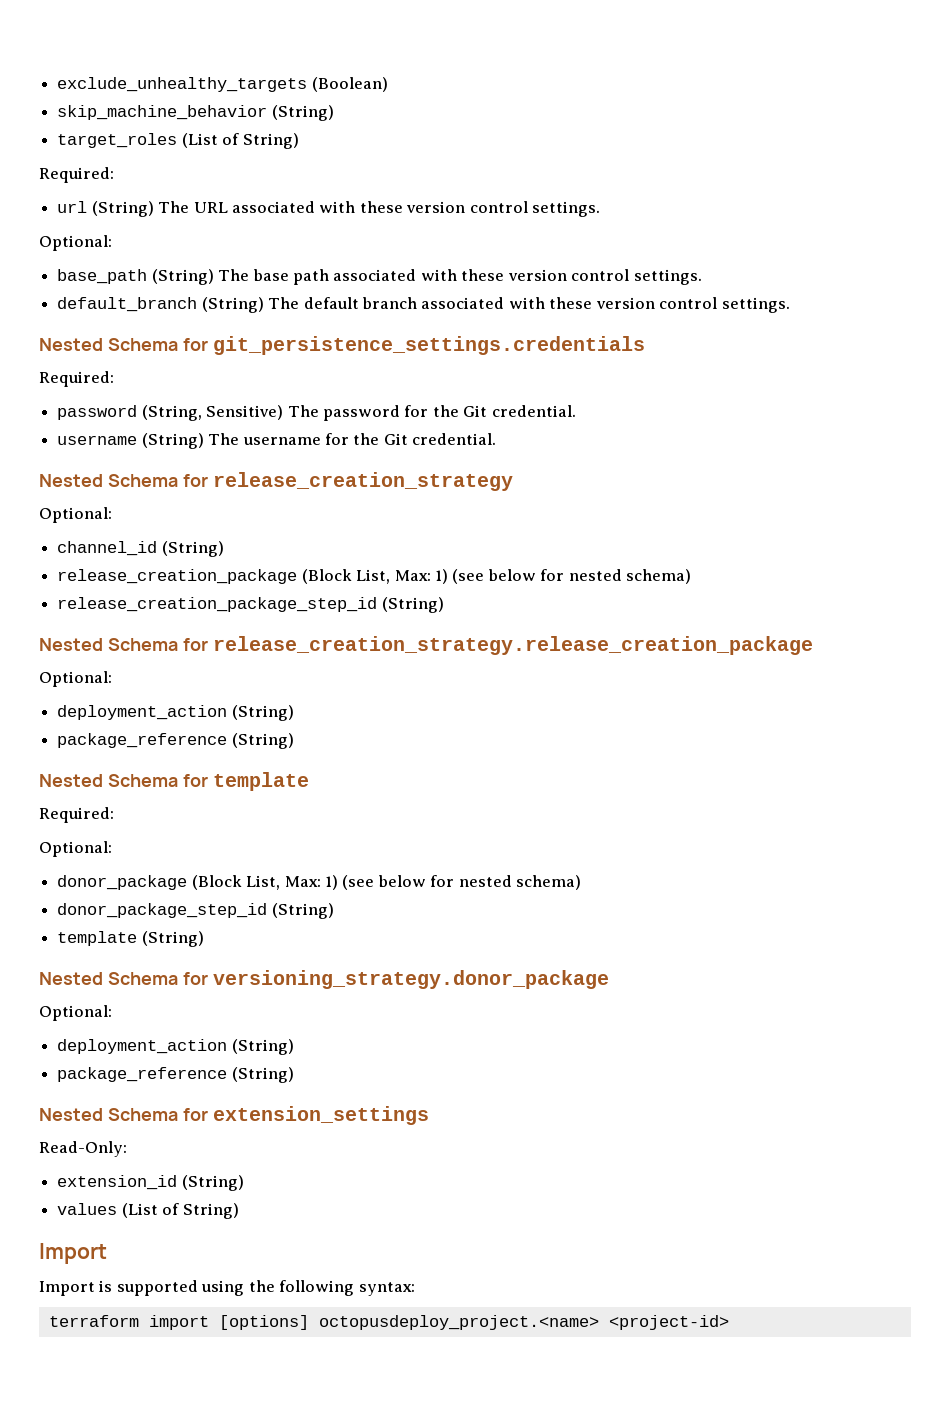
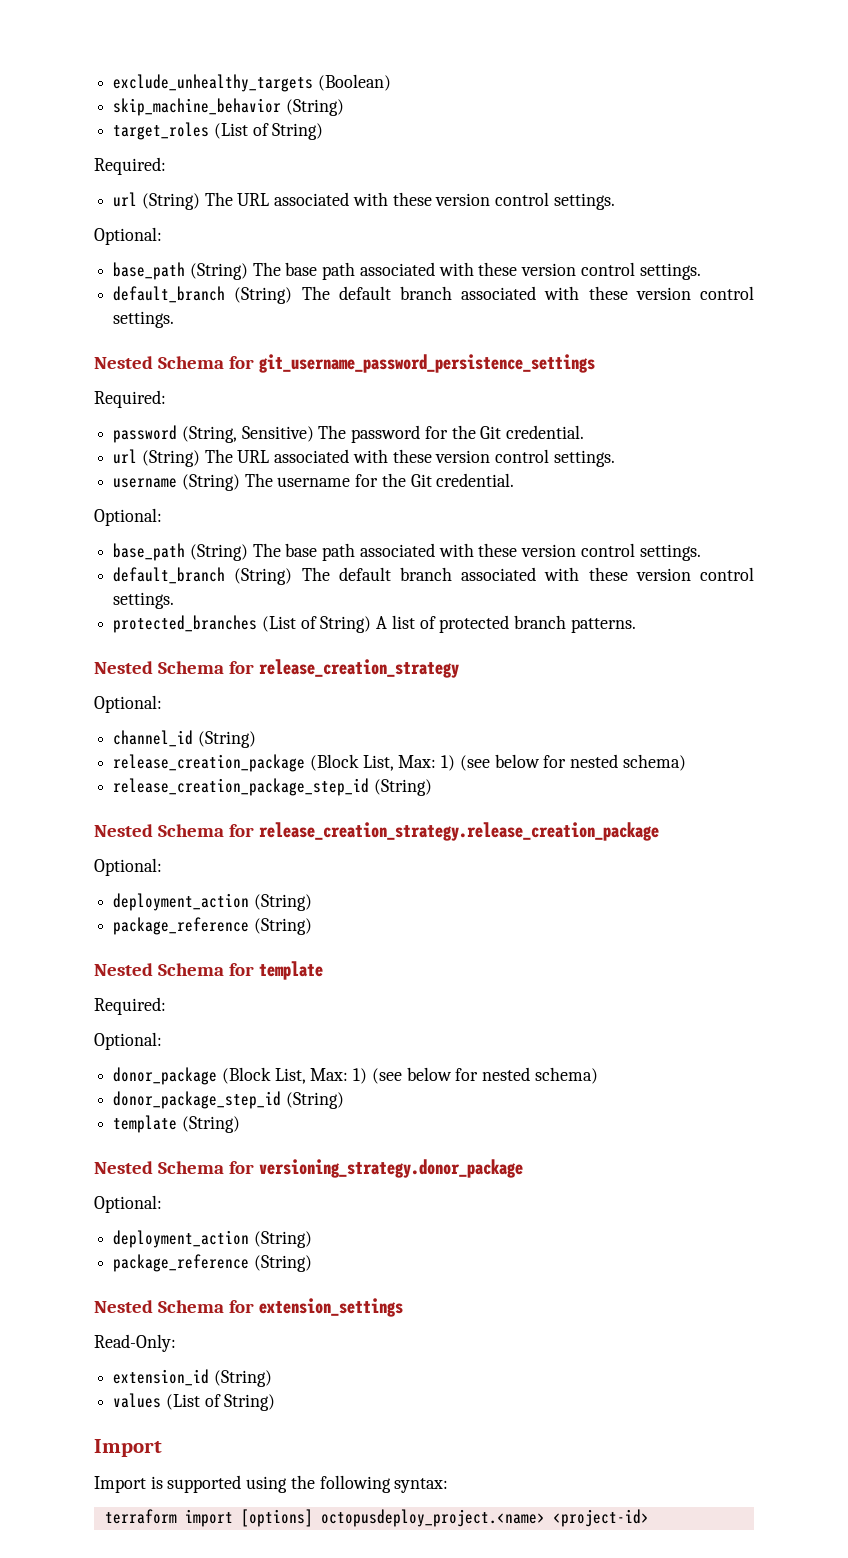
- Nested Schema for git_persistence_settings.credentials
+ Nested Schema for git_username_password_persistence_settings
  password (String, Sensitive) The password for the Git credential.
+ url (String) The URL associated with these version control settings.
  username (String) The username for the Git credential.
+ Optional:
+ base_path (String) The base path associated with these version control settings.
+ default_branch (String) The default branch associated with these version control settings.
+ protected_branches (List of String) A list of protected branch patterns.

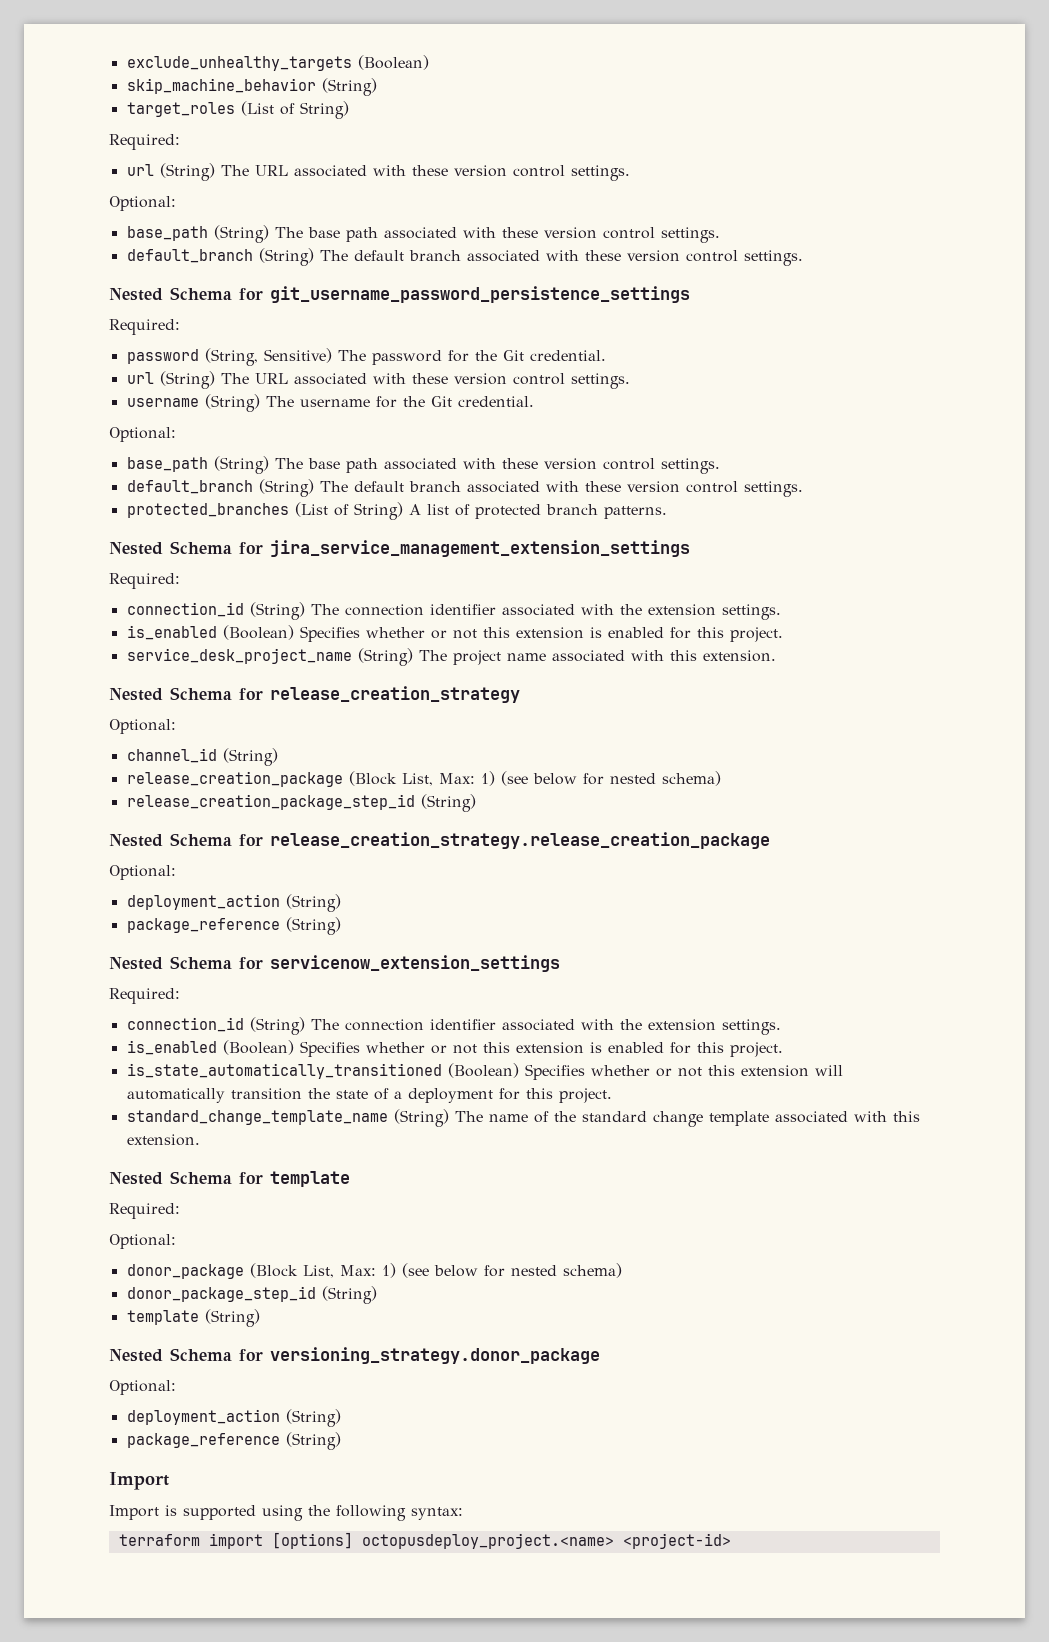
+ Nested Schema for jira_service_management_extension_settings
+ Required:
+ connection_id (String) The connection identifier associated with the extension settings.
+ is_enabled (Boolean) Specifies whether or not this extension is enabled for this project.
+ service_desk_project_name (String) The project name associated with this extension.
+ Nested Schema for servicenow_extension_settings
+ Required:
+ connection_id (String) The connection identifier associated with the extension settings.
+ is_enabled (Boolean) Specifies whether or not this extension is enabled for this project.
+ is_state_automatically_transitioned (Boolean) Specifies whether or not this extension will automatically transition the state of a deployment for this project.
+ standard_change_template_name (String) The name of the standard change template associated with this extension.
- Nested Schema for extension_settings
- Read-Only:
- extension_id (String)
- values (List of String)

